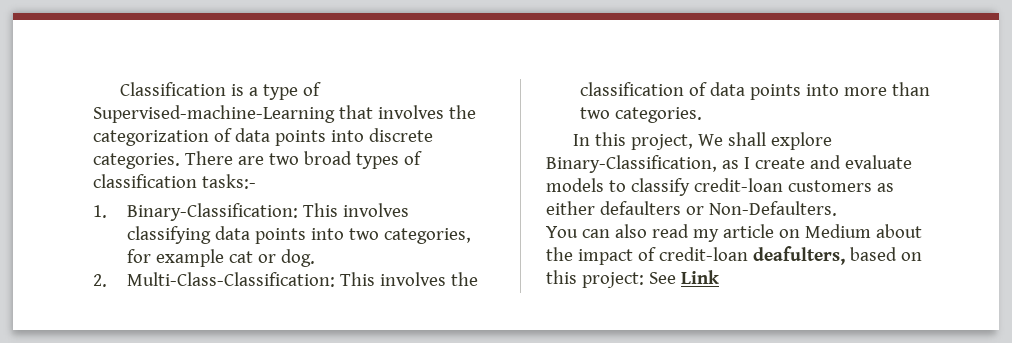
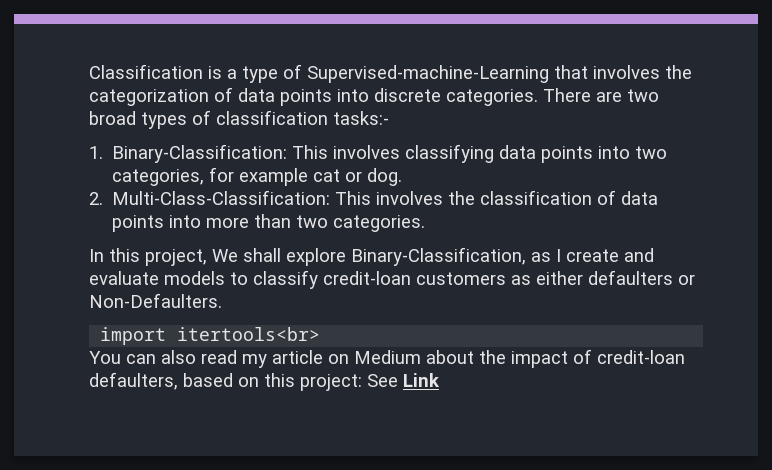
+ import itertools<br>
- You can also read my article on Medium about the impact of credit-loan deafulters, based on this project: See Link
+ You can also read my article on Medium about the impact of credit-loan defaulters, based on this project: See Link

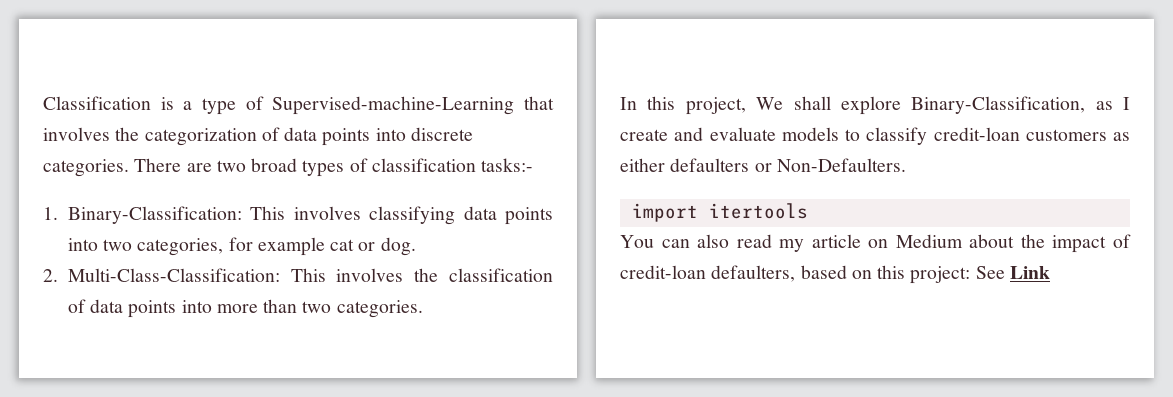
- import itertools<br>
+ import itertools

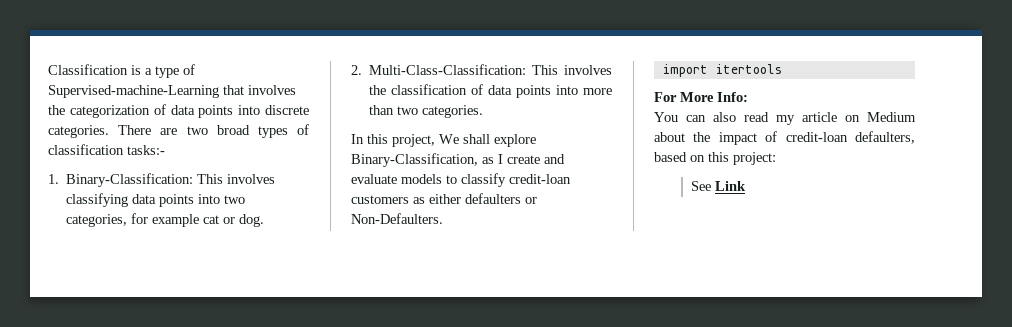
+ For More Info:
- You can also read my article on Medium about the impact of credit-loan defaulters, based on this project: See Link
+ You can also read my article on Medium about the impact of credit-loan defaulters, based on this project:
+ See Link

